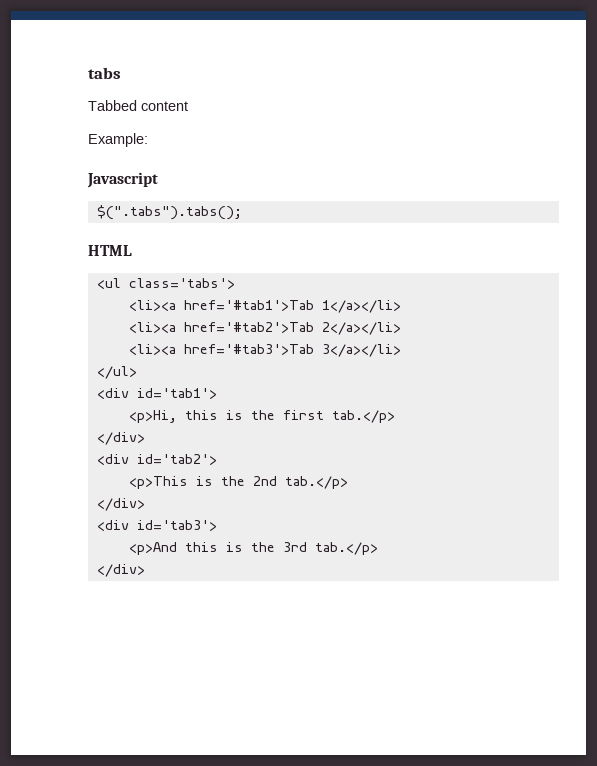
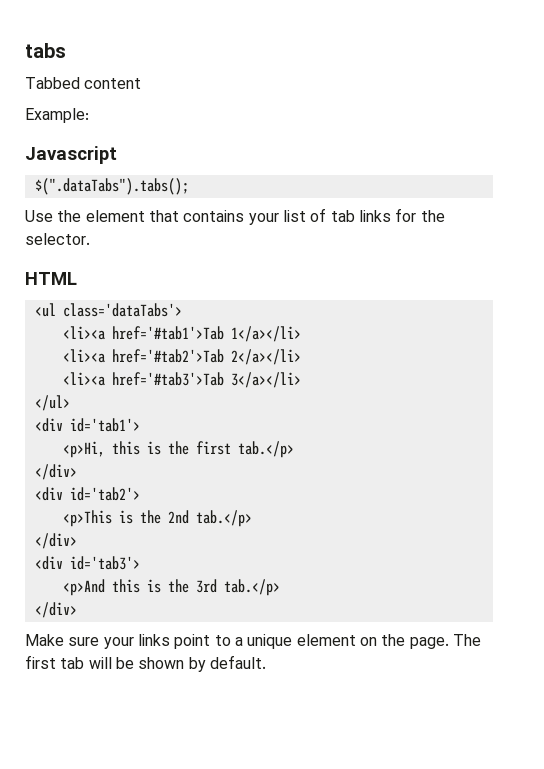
- $(".tabs").tabs();
+ $(".dataTabs").tabs();
+ Use the element that contains your list of tab links for the selector.
- <ul class='tabs'>
+ <ul class='dataTabs'>
+ Make sure your links point to a unique element on the page. The first tab will be shown by default.

